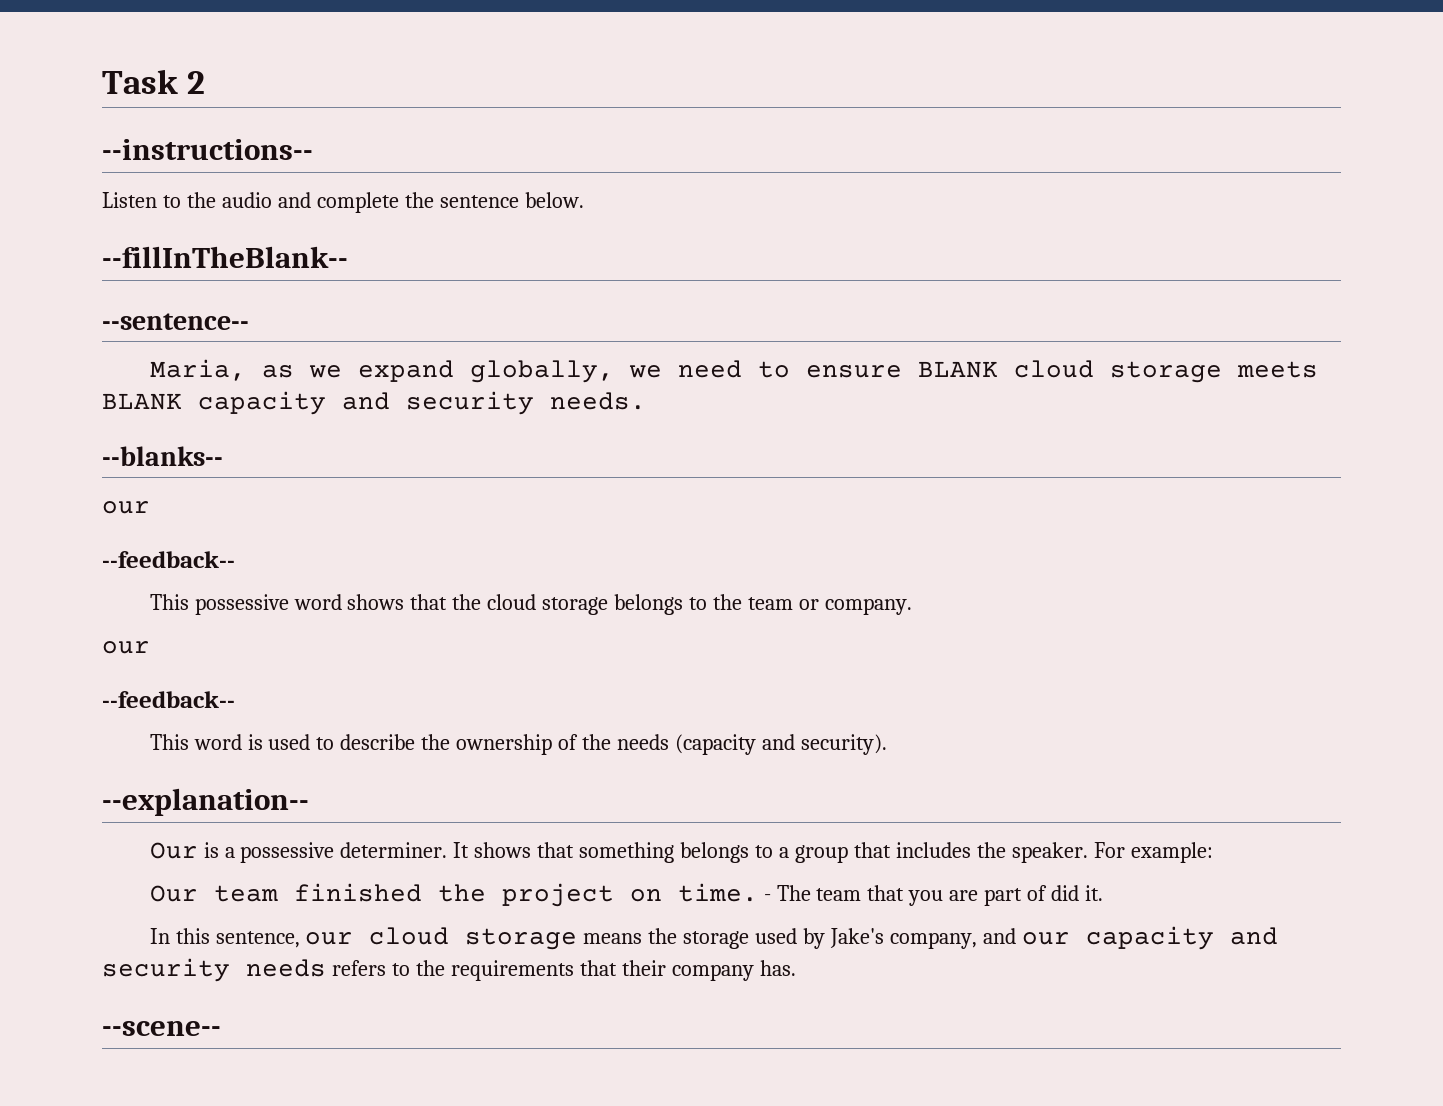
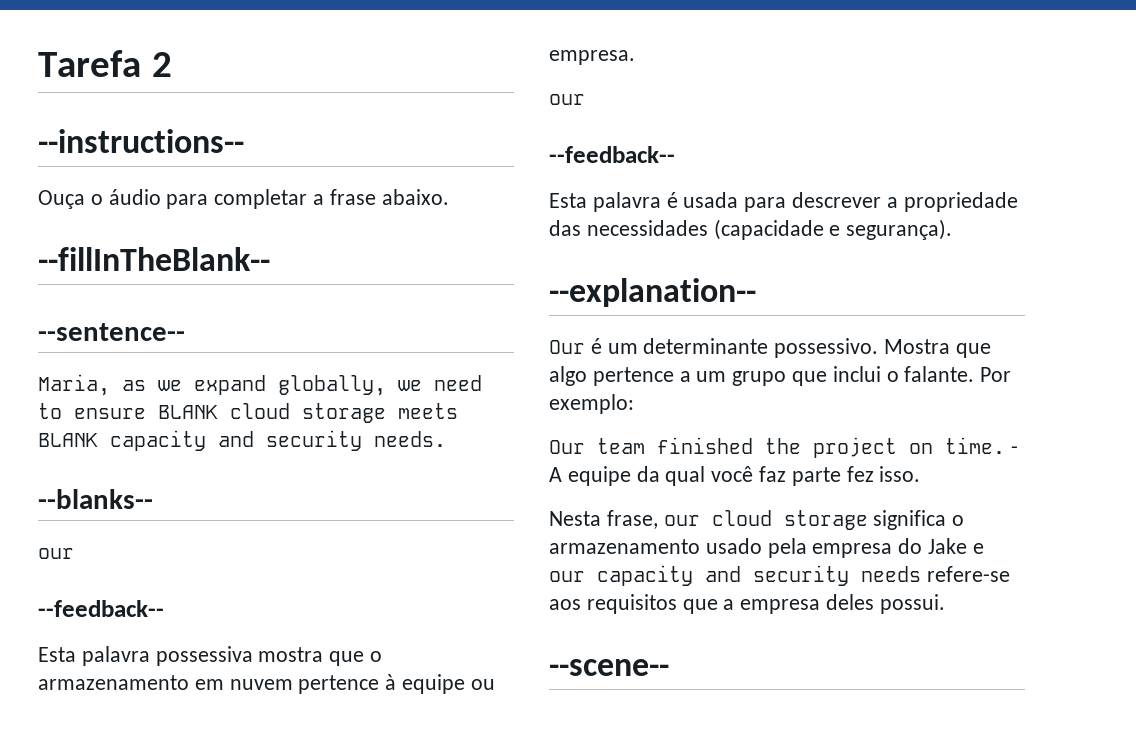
- Task 2
+ Tarefa 2
- Listen to the audio and complete the sentence below.
+ Ouça o áudio para completar a frase abaixo.
- This possessive word shows that the cloud storage belongs to the team or company.
+ Esta palavra possessiva mostra que o armazenamento em nuvem pertence à equipe ou empresa.
  our
  --feedback--
- This word is used to describe the ownership of the needs (capacity and security).
+ Esta palavra é usada para descrever a propriedade das necessidades (capacidade e segurança).
  --explanation--
- Our is a possessive determiner. It shows that something belongs to a group that includes the speaker. For example:
+ Our é um determinante possessivo. Mostra que algo pertence a um grupo que inclui o falante. Por exemplo:
- - The team that you are part of did it.
- In this sentence, our cloud storage means the storage used by Jake's company, and our capacity and security needs refers to the requirements that their company has.
+ - A equipe da qual você faz parte fez isso.
+ Nesta frase, our cloud storage significa o armazenamento usado pela empresa do Jake e our capacity and security needs refere-se aos requisitos que a empresa deles possui.

